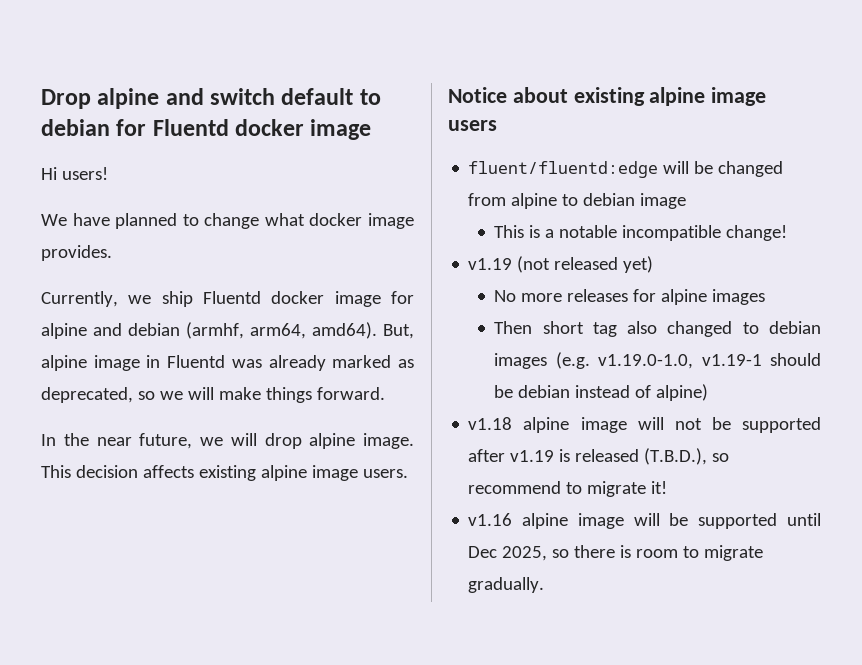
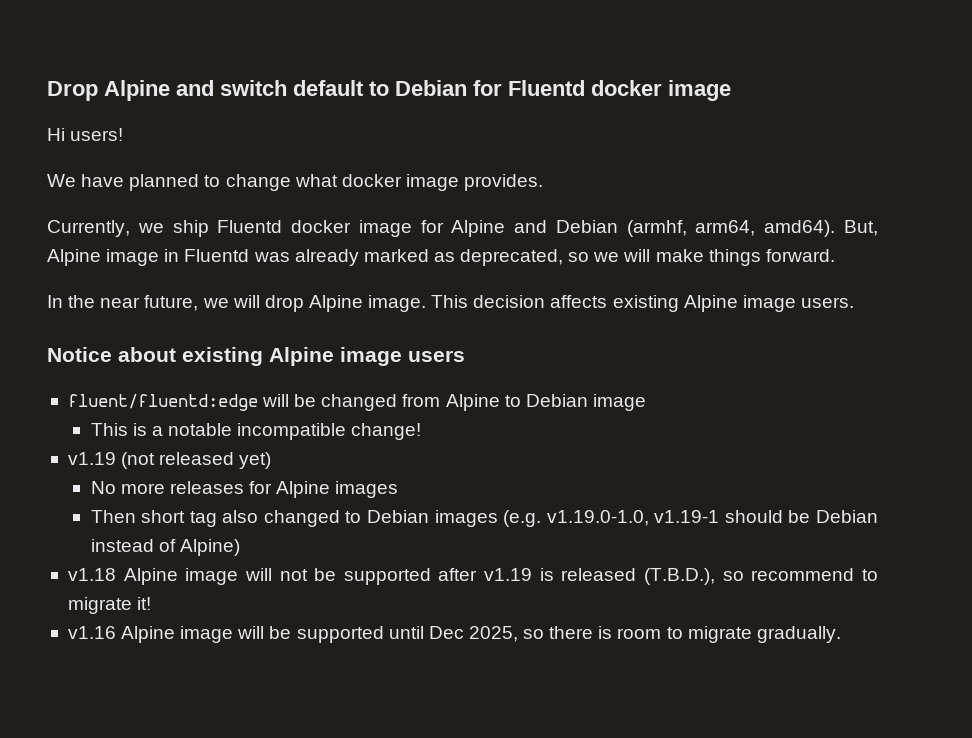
- Drop alpine and switch default to debian for Fluentd docker image
+ Drop Alpine and switch default to Debian for Fluentd docker image
- Currently, we ship Fluentd docker image for alpine and debian (armhf, arm64, amd64).
+ Currently, we ship Fluentd docker image for Alpine and Debian (armhf, arm64, amd64).
- But, alpine image in Fluentd was already marked as deprecated, so we will make things forward.
+ But, Alpine image in Fluentd was already marked as deprecated, so we will make things forward.
- In the near future, we will drop alpine image.
+ In the near future, we will drop Alpine image.
- This decision affects existing alpine image users.
+ This decision affects existing Alpine image users.
- Notice about existing alpine image users
+ Notice about existing Alpine image users
- fluent/fluentd:edge will be changed from alpine to debian image
+ fluent/fluentd:edge will be changed from Alpine to Debian image
- No more releases for alpine images
+ No more releases for Alpine images
- Then short tag also changed to debian images (e.g. v1.19.0-1.0, v1.19-1 should be debian instead of alpine)
+ Then short tag also changed to Debian images (e.g. v1.19.0-1.0, v1.19-1 should be Debian instead of Alpine)
- v1.18 alpine image will not be supported after v1.19 is released (T.B.D.), so recommend to migrate it!
+ v1.18 Alpine image will not be supported after v1.19 is released (T.B.D.), so recommend to migrate it!
- v1.16 alpine image will be supported until Dec 2025, so there is room to migrate gradually.
+ v1.16 Alpine image will be supported until Dec 2025, so there is room to migrate gradually.

